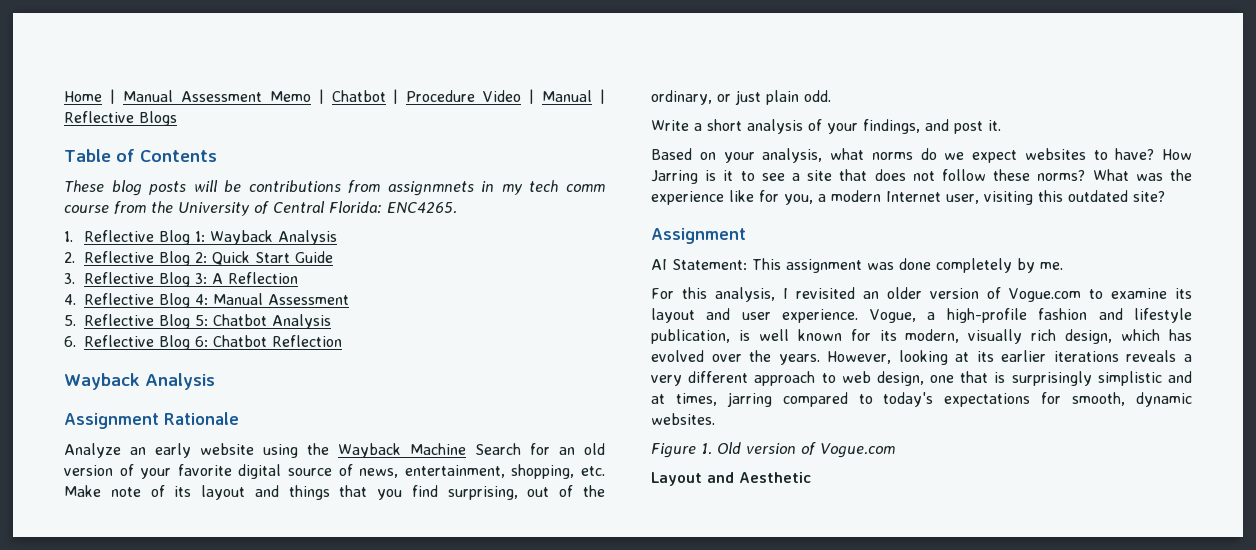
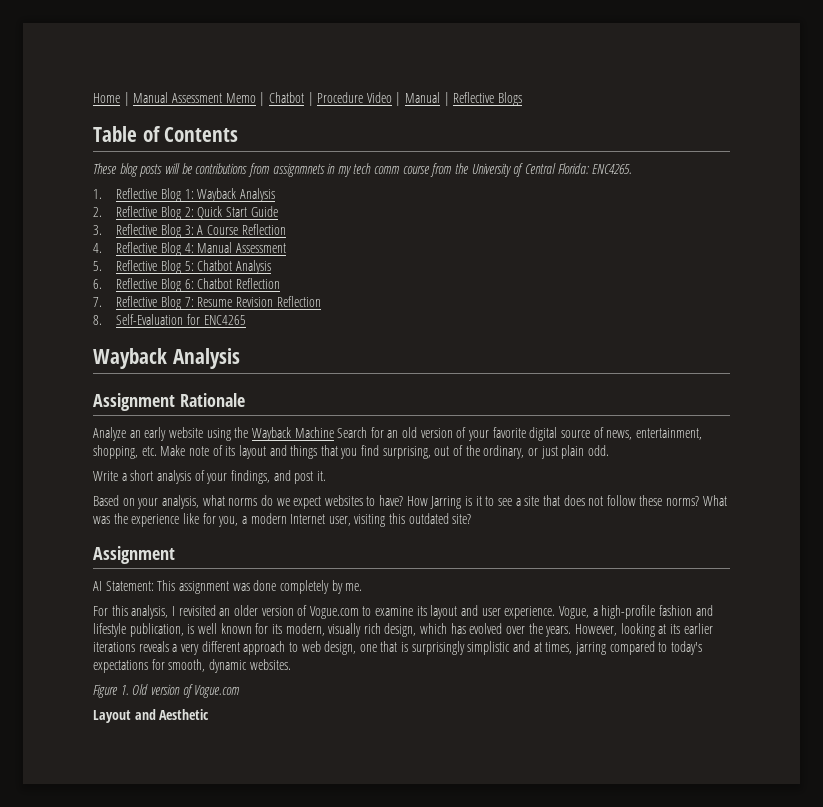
- 3. Reflective Blog 3: A Reflection
+ 3. Reflective Blog 3: A Course Reflection
+ 7. Reflective Blog 7: Resume Revision Reflection
+ 8. Self-Evaluation for ENC4265

